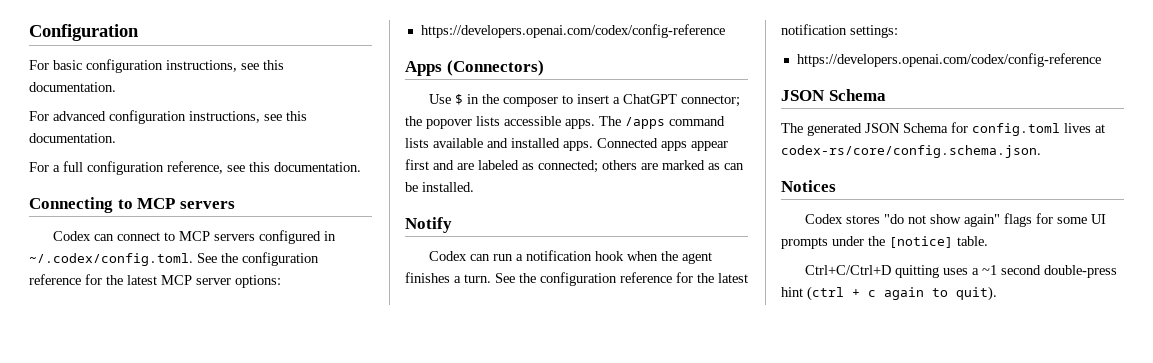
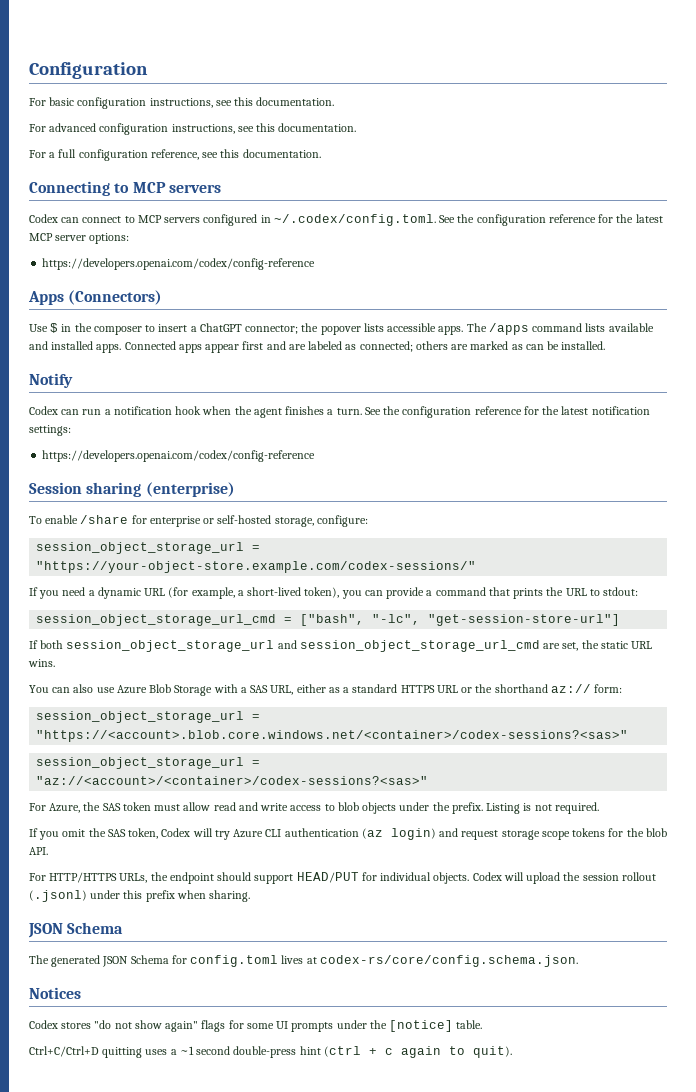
+ Session sharing (enterprise)
+ To enable /share for enterprise or self-hosted storage, configure:
+ session_object_storage_url = "https://your-object-store.example.com/codex-sessions/"
+ If you need a dynamic URL (for example, a short-lived token), you can provide a command that prints the URL to stdout:
+ session_object_storage_url_cmd = ["bash", "-lc", "get-session-store-url"]
+ If both session_object_storage_url and session_object_storage_url_cmd are set, the static URL wins.
+ You can also use Azure Blob Storage with a SAS URL, either as a standard HTTPS URL or the shorthand az:// form:
+ session_object_storage_url = "https://<account>.blob.core.windows.net/<container>/codex-sessions?<sas>"
+ session_object_storage_url = "az://<account>/<container>/codex-sessions?<sas>"
+ For Azure, the SAS token must allow read and write access to blob objects under the prefix. Listing is not required.
+ If you omit the SAS token, Codex will try Azure CLI authentication (az login) and request storage scope tokens for the blob API.
+ For HTTP/HTTPS URLs, the endpoint should support HEAD/PUT for individual objects. Codex will upload the session rollout (.jsonl) under this prefix when sharing.

